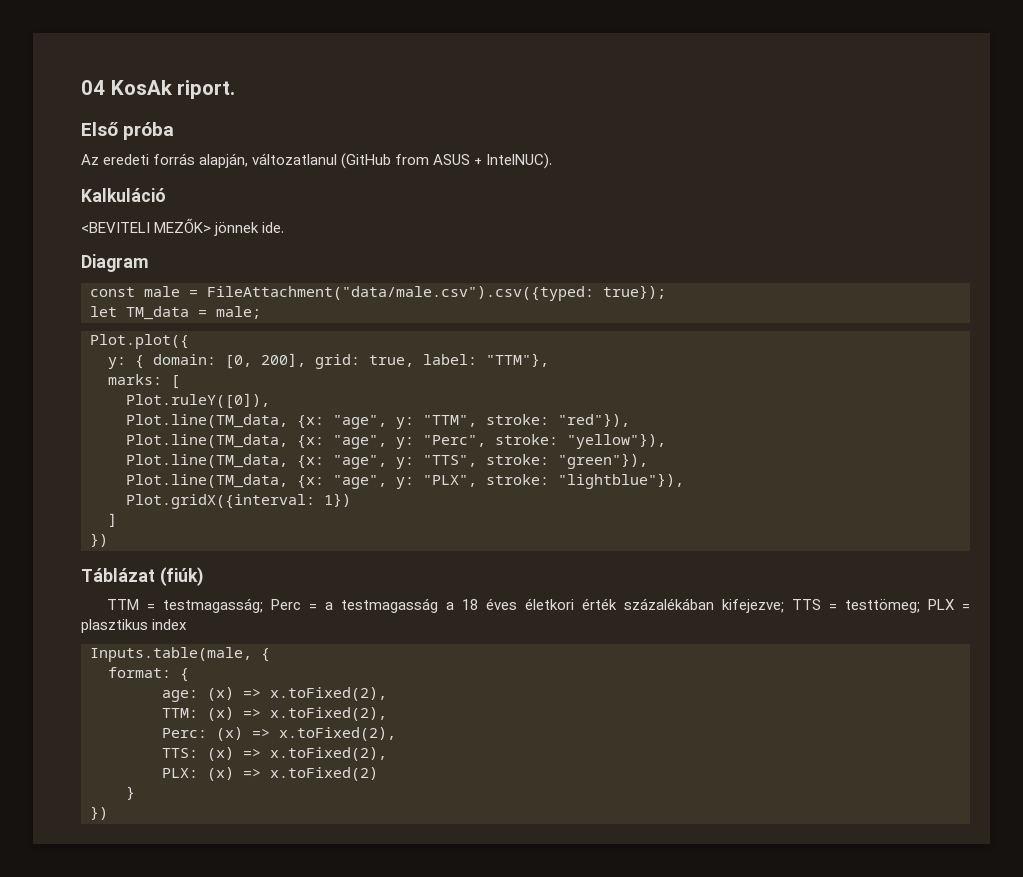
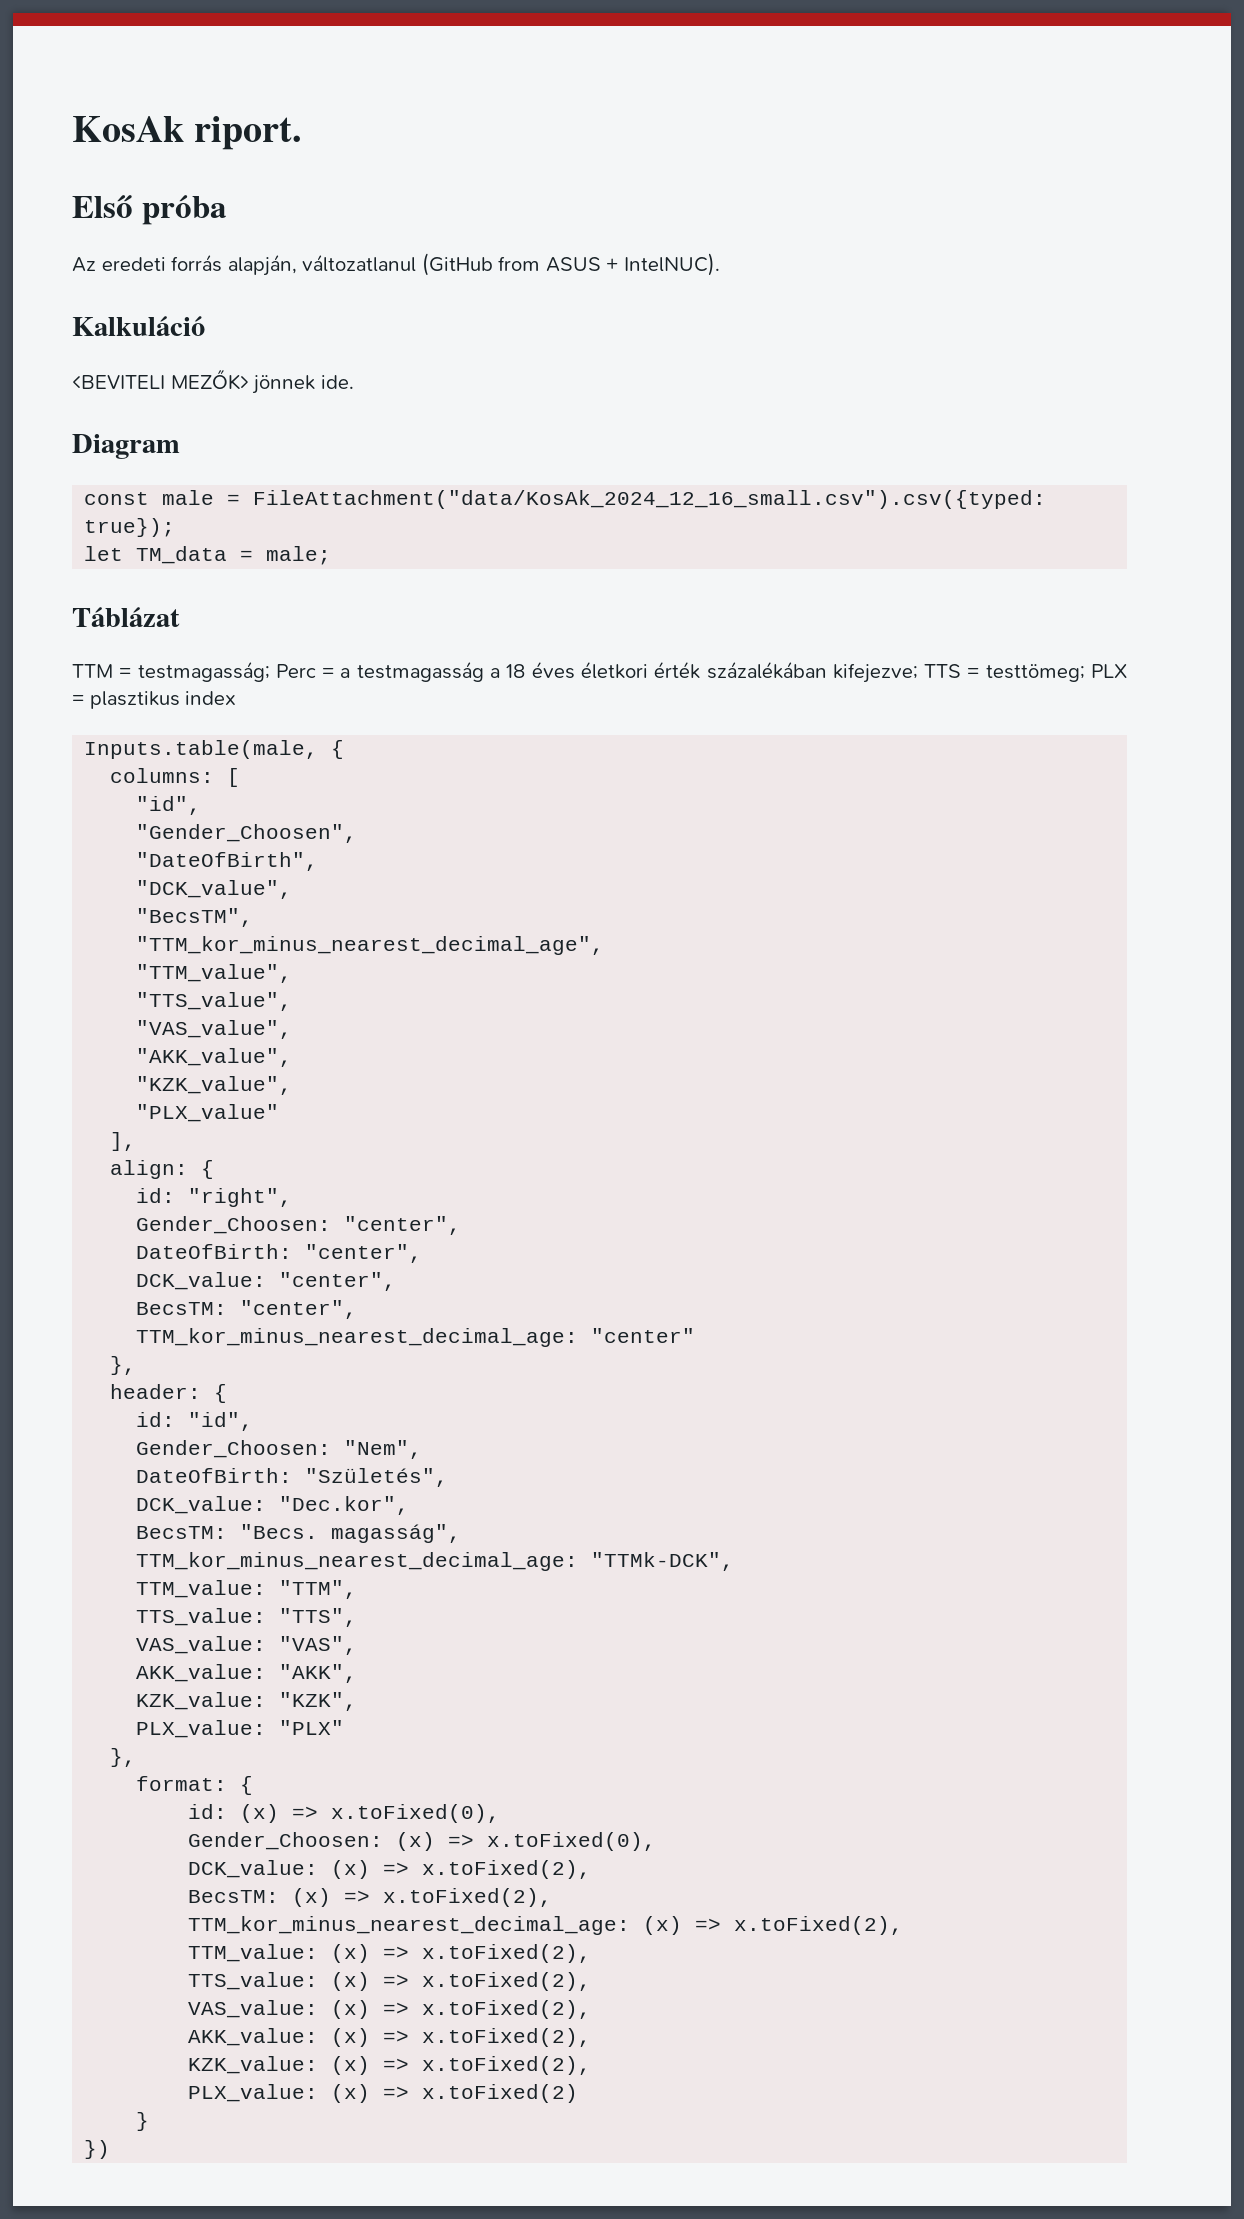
- 04 KosAk riport.
+ KosAk riport.
- const male = FileAttachment("data/male.csv").csv({typed: true});
+ const male = FileAttachment("data/KosAk_2024_12_16_small.csv").csv({typed: true});
- Plot.plot({
- y: { domain: [0, 200], grid: true, label: "TTM"},
- marks: [
- Plot.ruleY([0]),
- Plot.line(TM_data, {x: "age", y: "TTM", stroke: "red"}),
- Plot.line(TM_data, {x: "age", y: "Perc", stroke: "yellow"}),
- Plot.line(TM_data, {x: "age", y: "TTS", stroke: "green"}),
- Plot.line(TM_data, {x: "age", y: "PLX", stroke: "lightblue"}),
- Plot.gridX({interval: 1})
- ]
- })
- Táblázat (fiúk)
+ Táblázat
+ columns: [
+ "id",
+ "Gender_Choosen",
+ "DateOfBirth",
+ "DCK_value",
+ "BecsTM",
+ "TTM_kor_minus_nearest_decimal_age",
+ "TTM_value",
+ "TTS_value",
+ "VAS_value",
+ "AKK_value",
+ "KZK_value",
+ "PLX_value"
+ ],
+ align: {
+ id: "right",
+ Gender_Choosen: "center",
+ DateOfBirth: "center",
+ DCK_value: "center",
+ BecsTM: "center",
+ TTM_kor_minus_nearest_decimal_age: "center"
+ },
+ header: {
+ id: "id",
+ Gender_Choosen: "Nem",
+ DateOfBirth: "Születés",
+ DCK_value: "Dec.kor",
+ BecsTM: "Becs. magasság",
+ TTM_kor_minus_nearest_decimal_age: "TTMk-DCK",
+ TTM_value: "TTM",
+ TTS_value: "TTS",
+ VAS_value: "VAS",
+ AKK_value: "AKK",
+ KZK_value: "KZK",
+ PLX_value: "PLX"
+ },
  format: {
- age: (x) => x.toFixed(2),
- TTM: (x) => x.toFixed(2),
- Perc: (x) => x.toFixed(2),
- TTS: (x) => x.toFixed(2),
- PLX: (x) => x.toFixed(2)
+ id: (x) => x.toFixed(0),
+ Gender_Choosen: (x) => x.toFixed(0),
+ DCK_value: (x) => x.toFixed(2),
+ BecsTM: (x) => x.toFixed(2),
+ TTM_kor_minus_nearest_decimal_age: (x) => x.toFixed(2),
+ TTM_value: (x) => x.toFixed(2),
+ TTS_value: (x) => x.toFixed(2),
+ VAS_value: (x) => x.toFixed(2),
+ AKK_value: (x) => x.toFixed(2),
+ KZK_value: (x) => x.toFixed(2),
+ PLX_value: (x) => x.toFixed(2)

